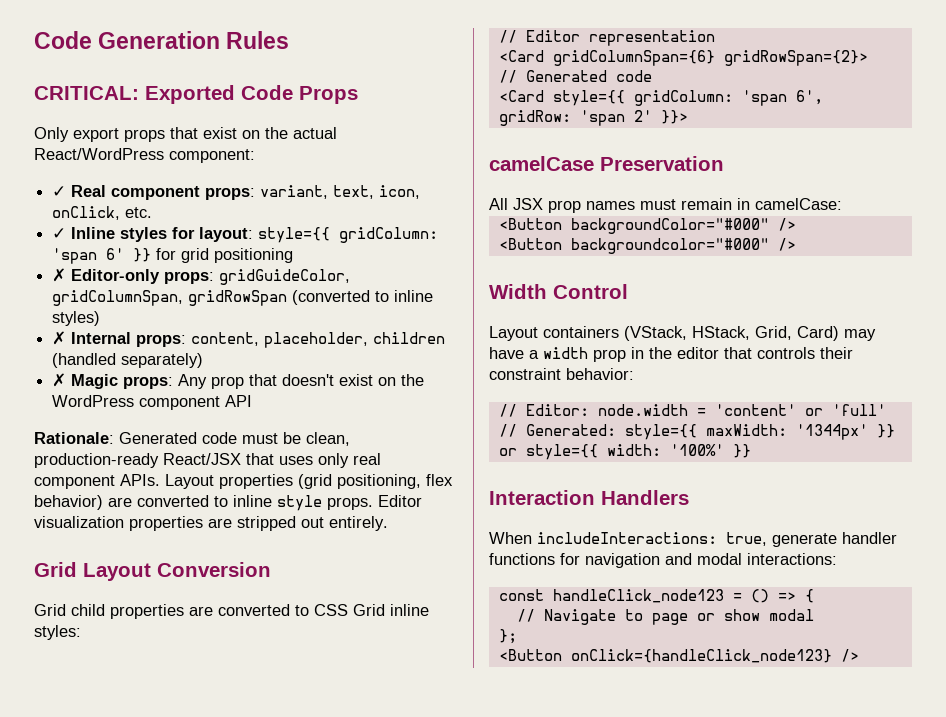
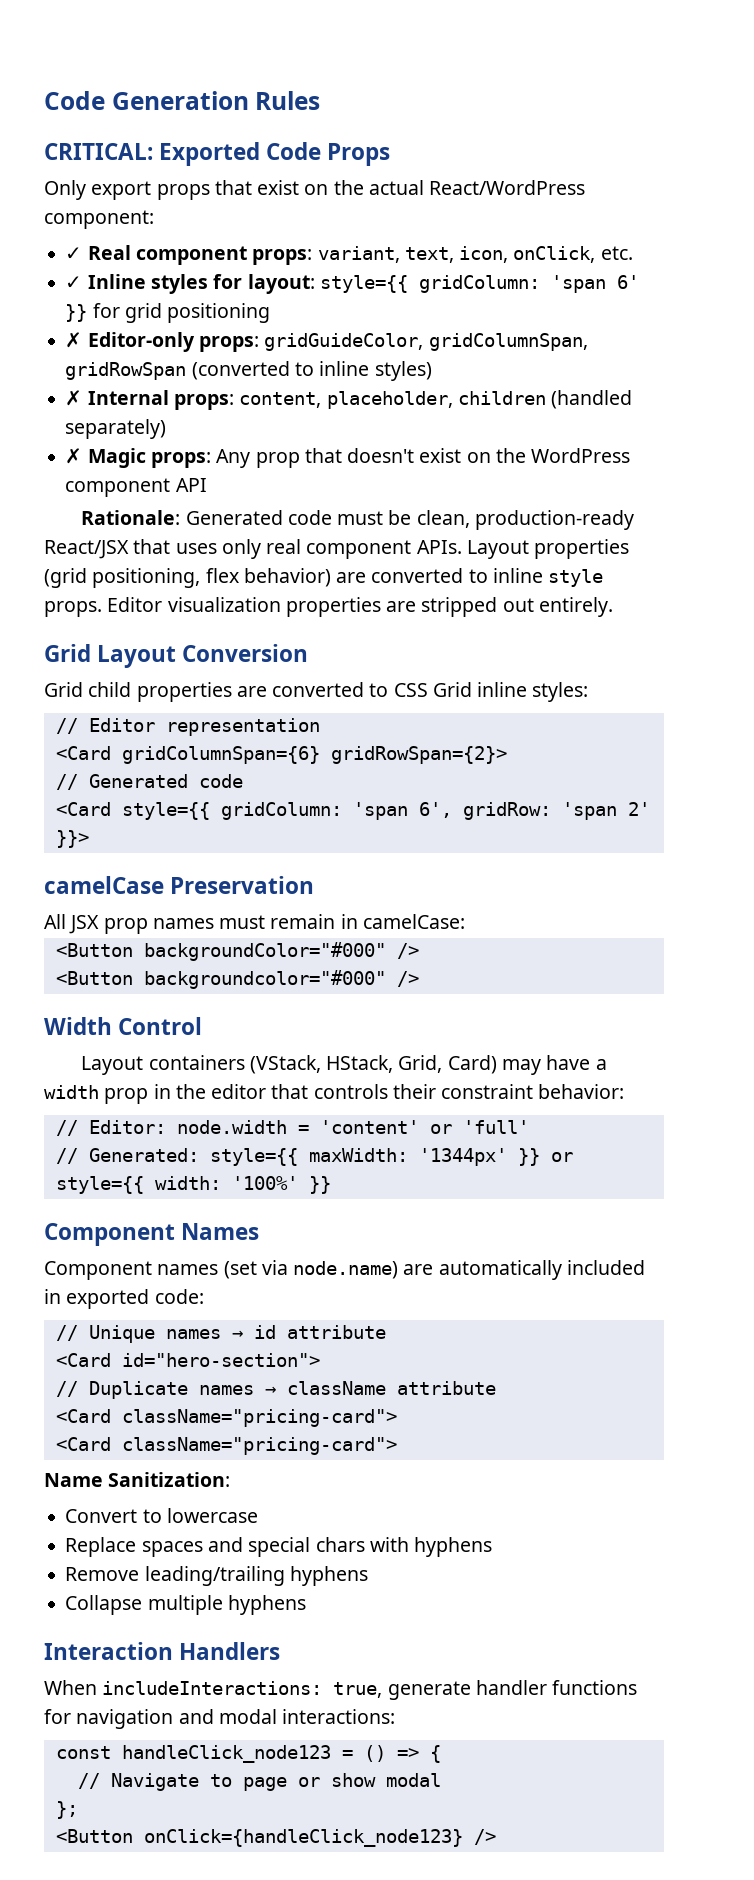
+ Component Names
+ Component names (set via node.name) are automatically included in exported code:
+ // Unique names → id attribute
+ <Card id="hero-section">
+ // Duplicate names → className attribute
+ <Card className="pricing-card">
+ <Card className="pricing-card">
+ Name Sanitization:
+ Convert to lowercase
+ Replace spaces and special chars with hyphens
+ Remove leading/trailing hyphens
+ Collapse multiple hyphens

